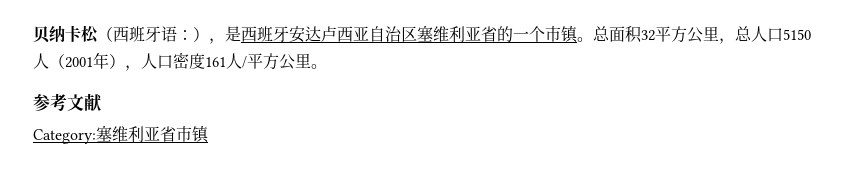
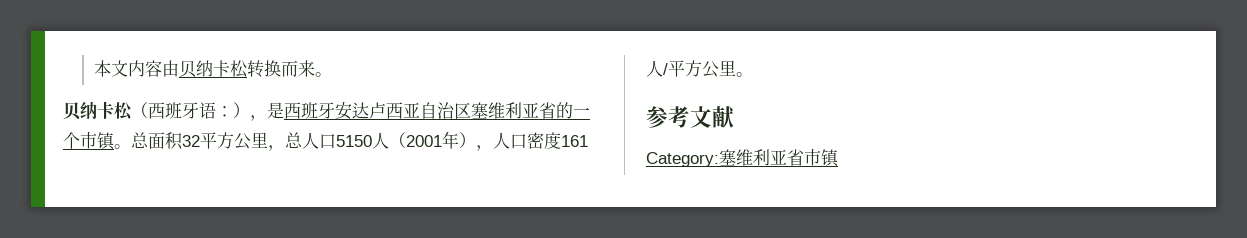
+ 本文内容由贝纳卡松转换而来。

